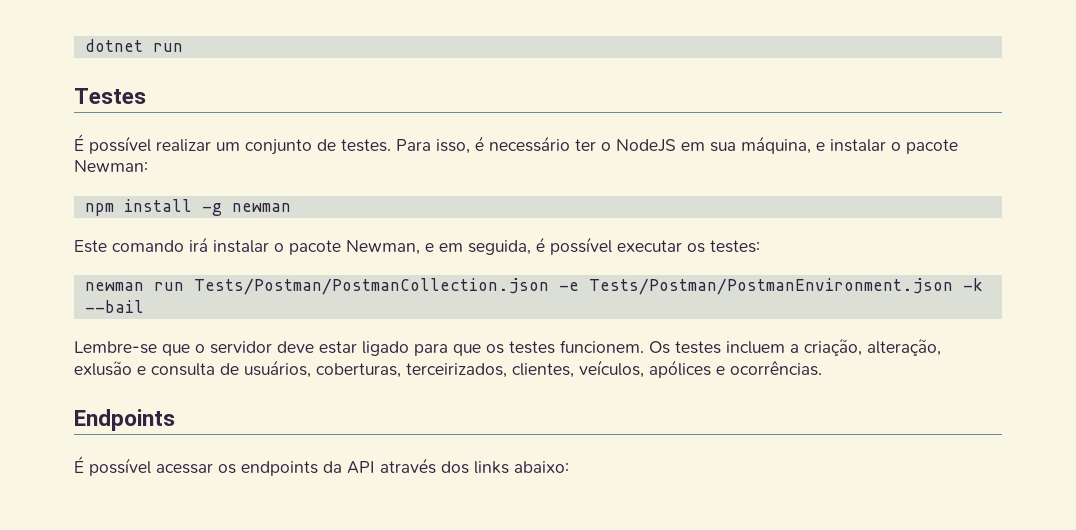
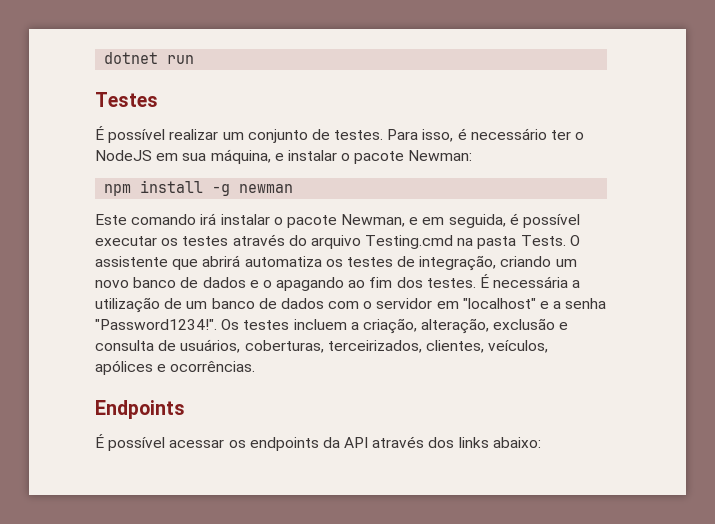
- Este comando irá instalar o pacote Newman, e em seguida, é possível executar os testes:
- newman run Tests/Postman/PostmanCollection.json -e Tests/Postman/PostmanEnvironment.json -k --bail
- Lembre-se que o servidor deve estar ligado para que os testes funcionem.
+ Este comando irá instalar o pacote Newman, e em seguida, é possível executar os testes através do arquivo Testing.cmd na pasta Tests. O assistente que abrirá automatiza os testes de integração, criando um novo banco de dados e o apagando ao fim dos testes. É necessária a utilização de um banco de dados com o servidor em "localhost" e a senha "Password1234!".
- Os testes incluem a criação, alteração, exlusão e consulta de usuários, coberturas, terceirizados, clientes, veículos, apólices e ocorrências.
+ Os testes incluem a criação, alteração, exclusão e consulta de usuários, coberturas, terceirizados, clientes, veículos, apólices e ocorrências.

